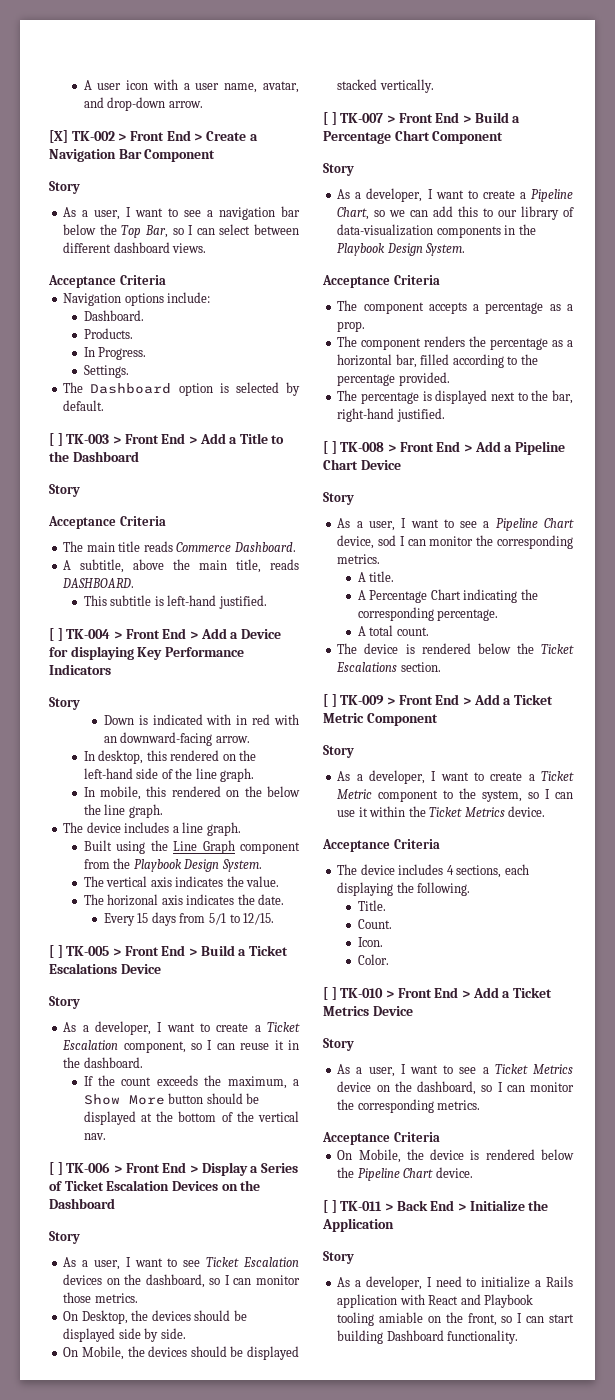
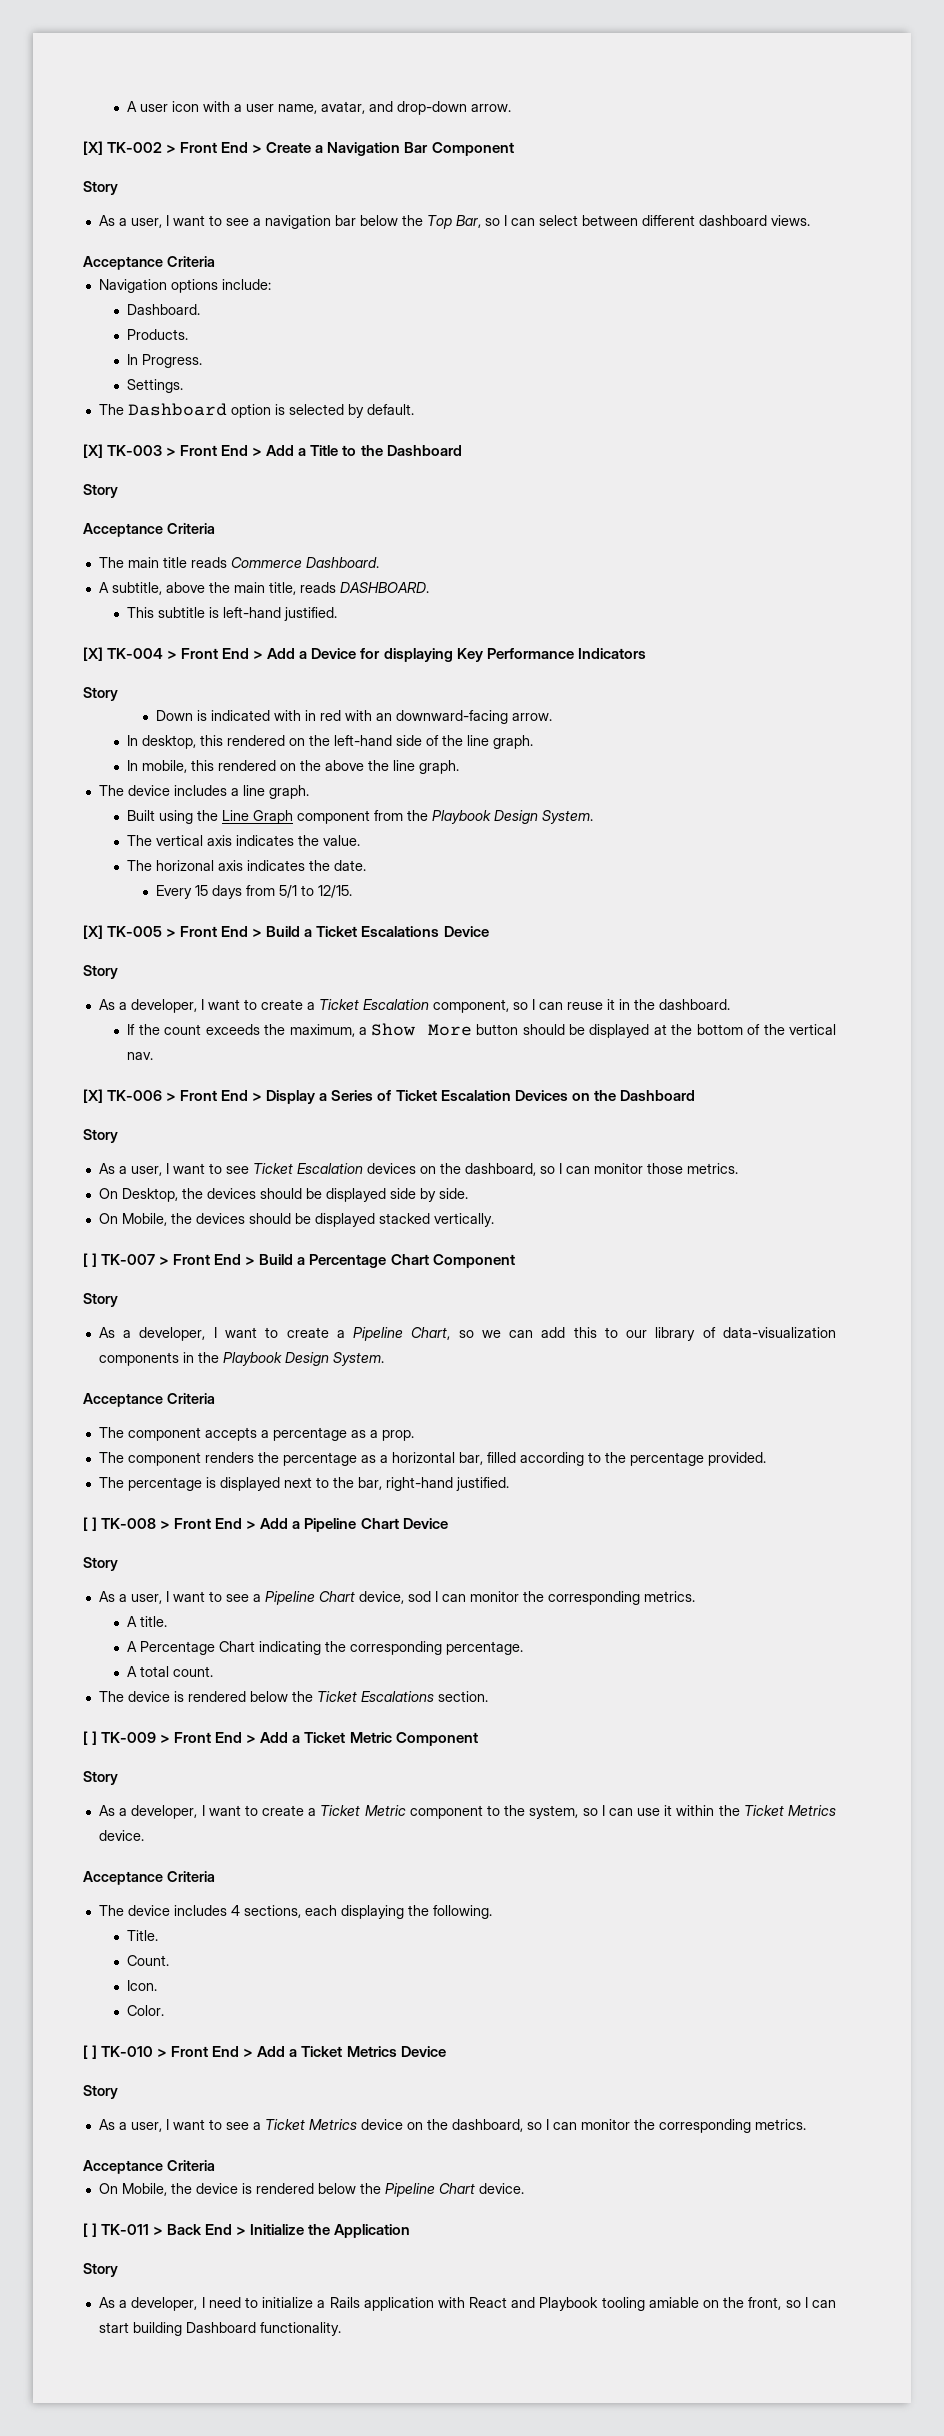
- [ ] TK-003 > Front End > Add a Title to the Dashboard
+ [X] TK-003 > Front End > Add a Title to the Dashboard
- [ ] TK-004 > Front End > Add a Device for displaying Key Performance Indicators
+ [X] TK-004 > Front End > Add a Device for displaying Key Performance Indicators
- In mobile, this rendered on the below the line graph.
+ In mobile, this rendered on the above the line graph.
- [ ] TK-005 > Front End > Build a Ticket Escalations Device
+ [X] TK-005 > Front End > Build a Ticket Escalations Device
- [ ] TK-006 > Front End > Display a Series of Ticket Escalation Devices on the Dashboard
+ [X] TK-006 > Front End > Display a Series of Ticket Escalation Devices on the Dashboard

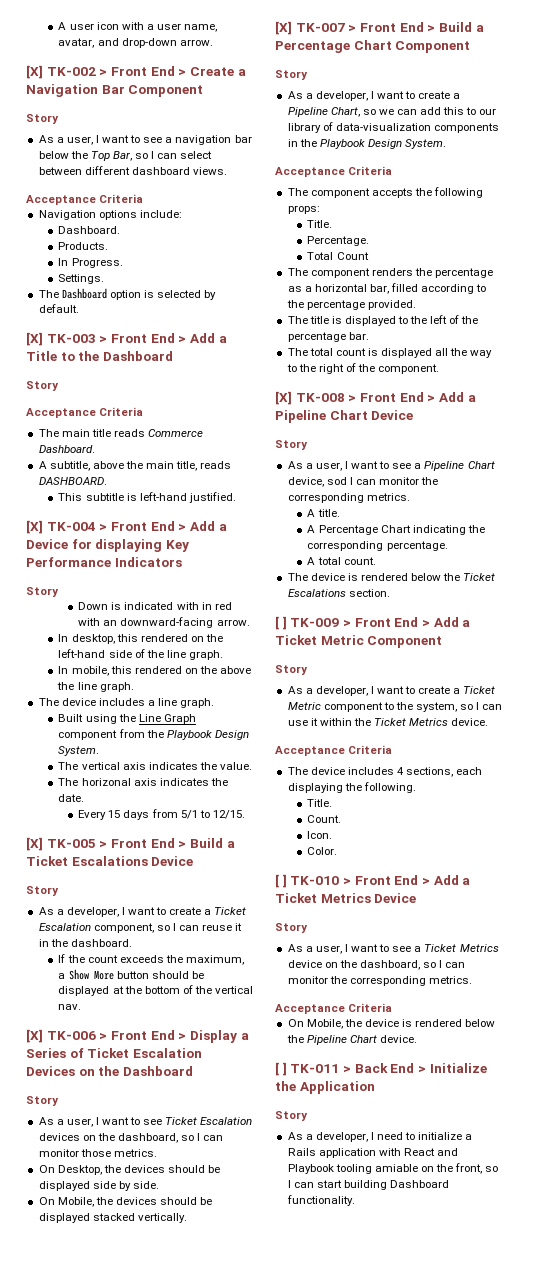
- [ ] TK-007 > Front End > Build a Percentage Chart Component
+ [X] TK-007 > Front End > Build a Percentage Chart Component
- The component accepts a percentage as a prop.
+ The component accepts the following props:
+ Title.
+ Percentage.
+ Total Count
- The percentage is displayed next to the bar, right-hand justified.
- [ ] TK-008 > Front End > Add a Pipeline Chart Device
+ The title is displayed to the left of the percentage bar.
+ The total count is displayed all the way to the right of the component.
+ [X] TK-008 > Front End > Add a Pipeline Chart Device

